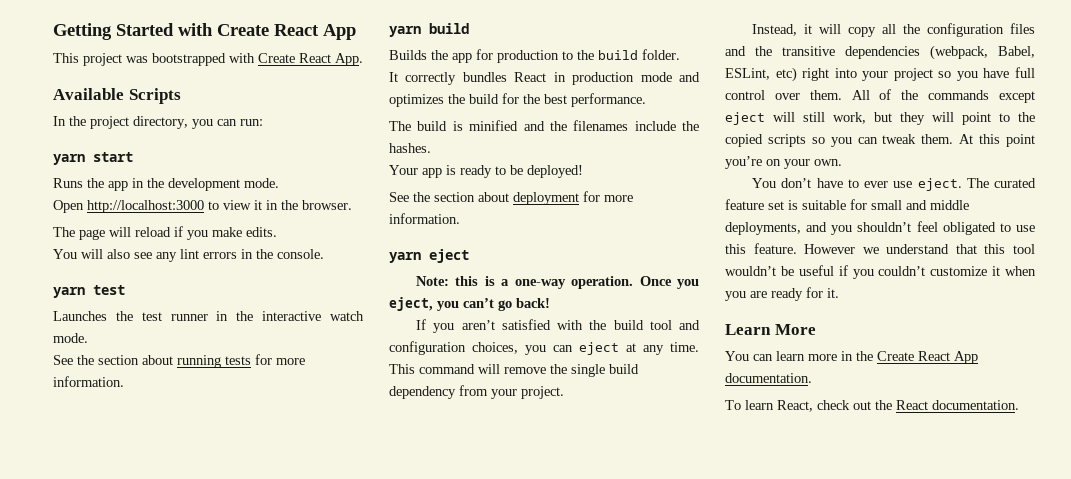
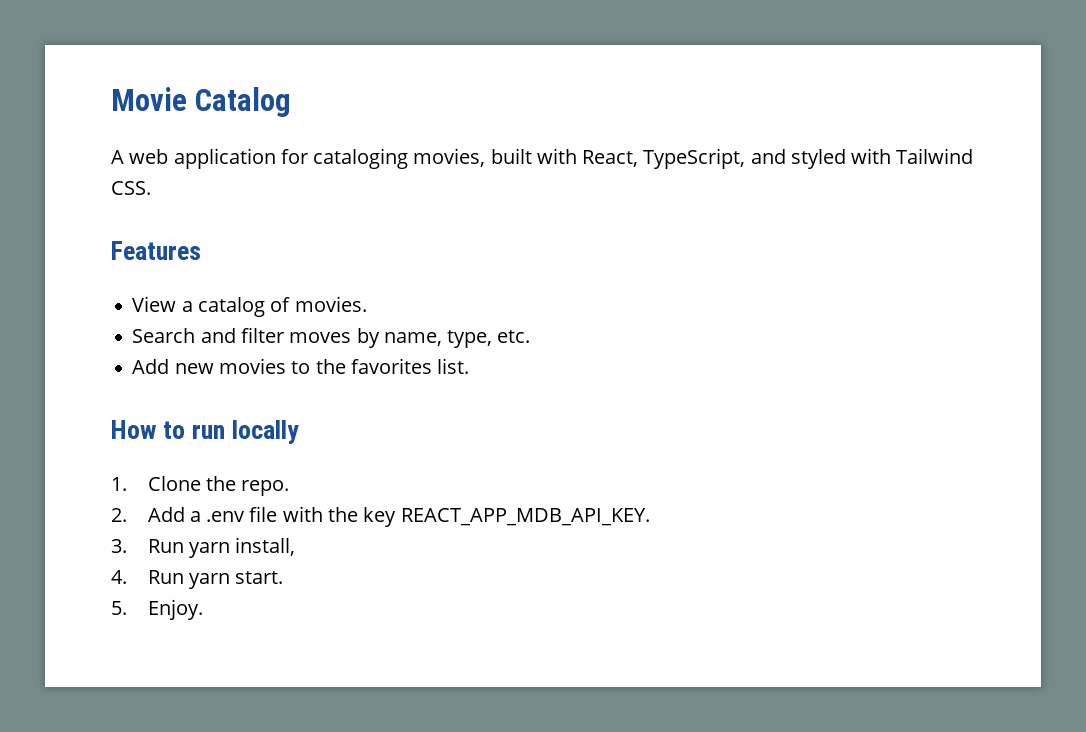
- Getting Started with Create React App
- This project was bootstrapped with Create React App.
- Available Scripts
- In the project directory, you can run:
- yarn start
- Runs the app in the development mode.
- Open http://localhost:3000 to view it in the browser.
- The page will reload if you make edits.
- You will also see any lint errors in the console.
- yarn test
- Launches the test runner in the interactive watch mode.
- See the section about running tests for more information.
- yarn build
- Builds the app for production to the build folder.
- It correctly bundles React in production mode and optimizes the build for the best performance.
- The build is minified and the filenames include the hashes.
- Your app is ready to be deployed!
- See the section about deployment for more information.
- yarn eject
- Note: this is a one-way operation. Once you eject, you can’t go back!
- If you aren’t satisfied with the build tool and configuration choices, you can eject at any time. This command will remove the single build dependency from your project.
- Instead, it will copy all the configuration files and the transitive dependencies (webpack, Babel, ESLint, etc) right into your project so you have full control over them. All of the commands except eject will still work, but they will point to the copied scripts so you can tweak them. At this point you’re on your own.
- You don’t have to ever use eject. The curated feature set is suitable for small and middle deployments, and you shouldn’t feel obligated to use this feature. However we understand that this tool wouldn’t be useful if you couldn’t customize it when you are ready for it.
- Learn More
- You can learn more in the Create React App documentation.
- To learn React, check out the React documentation.
+ Movie Catalog
+ A web application for cataloging movies, built with React, TypeScript, and styled with Tailwind CSS.
+ Features
+ View a catalog of movies.
+ Search and filter moves by name, type, etc.
+ Add new movies to the favorites list.
+ How to run locally
+ 1. Clone the repo.
+ 2. Add a .env file with the key REACT_APP_MDB_API_KEY.
+ 3. Run yarn install,
+ 4. Run yarn start.
+ 5. Enjoy.

